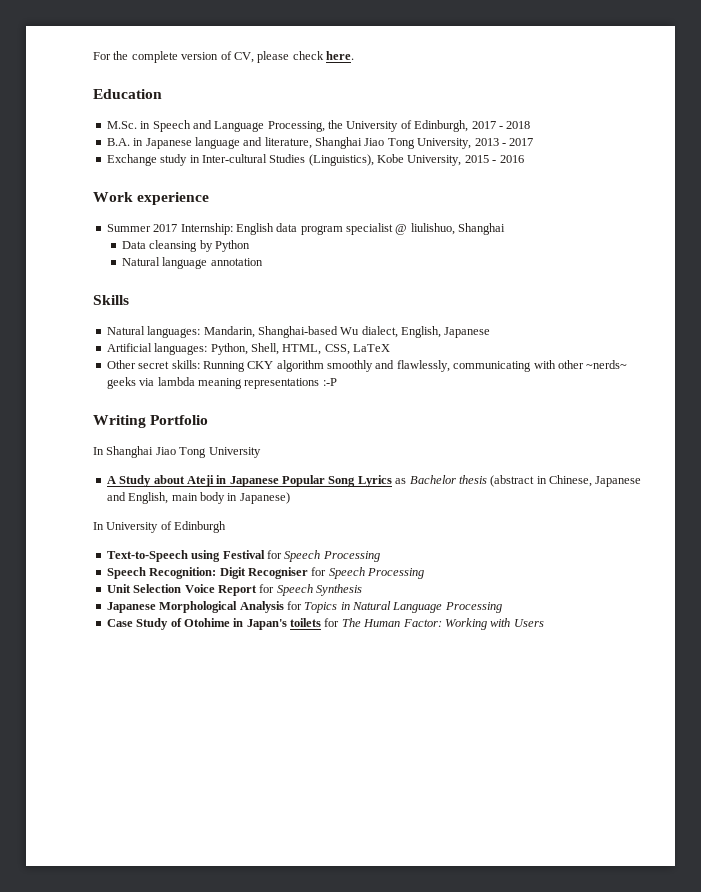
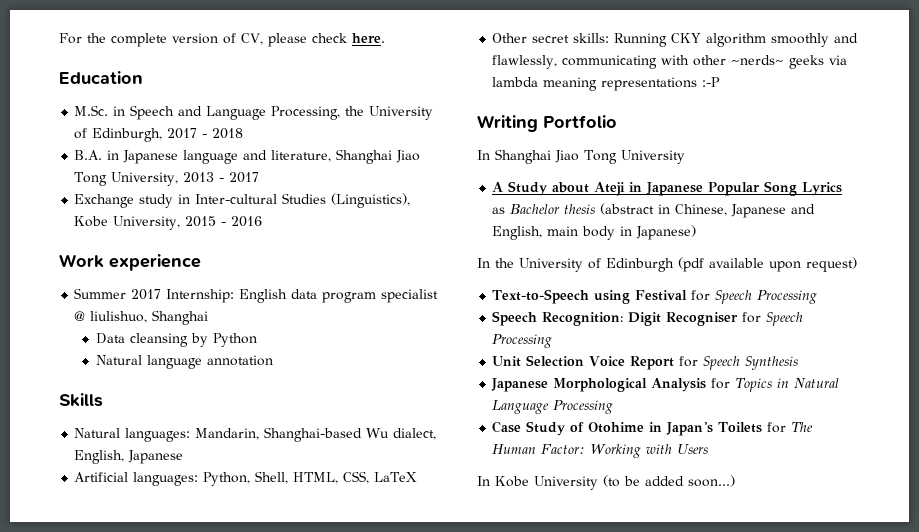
- In University of Edinburgh
+ In the University of Edinburgh (pdf available upon request)
- Case Study of Otohime in Japan's toilets for The Human Factor: Working with Users
+ Case Study of Otohime in Japan's Toilets for The Human Factor: Working with Users
+ In Kobe University (to be added soon...)

